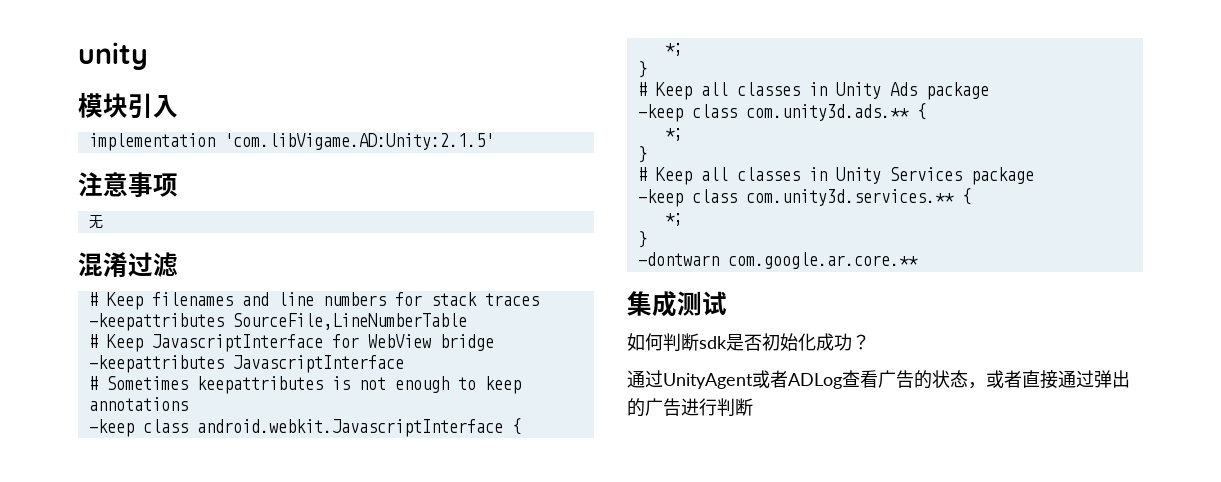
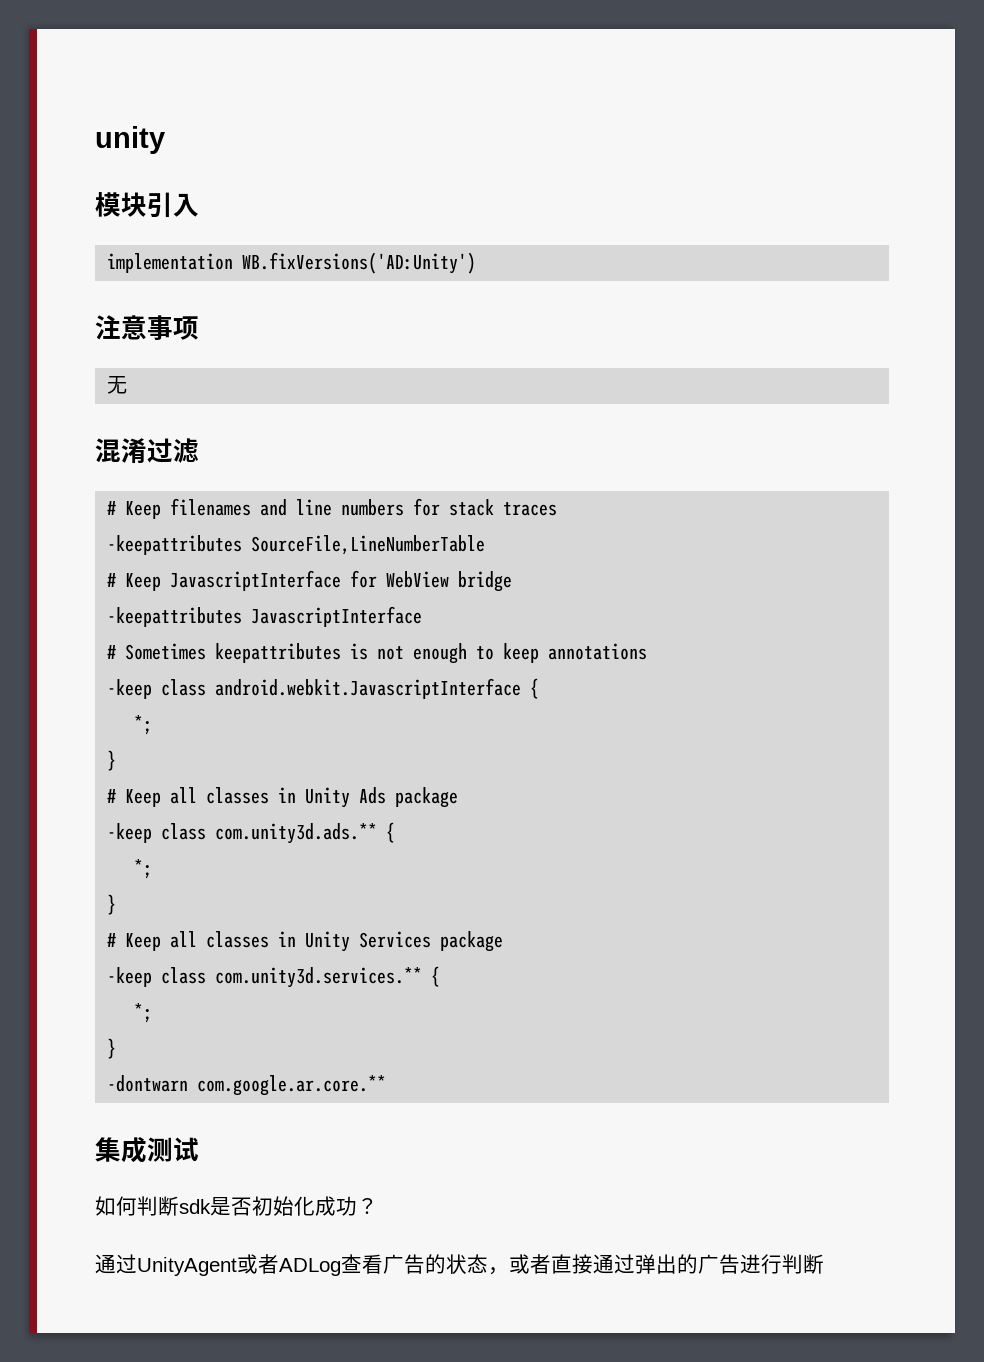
- implementation 'com.libVigame.AD:Unity:2.1.5'
+ implementation WB.fixVersions('AD:Unity')

